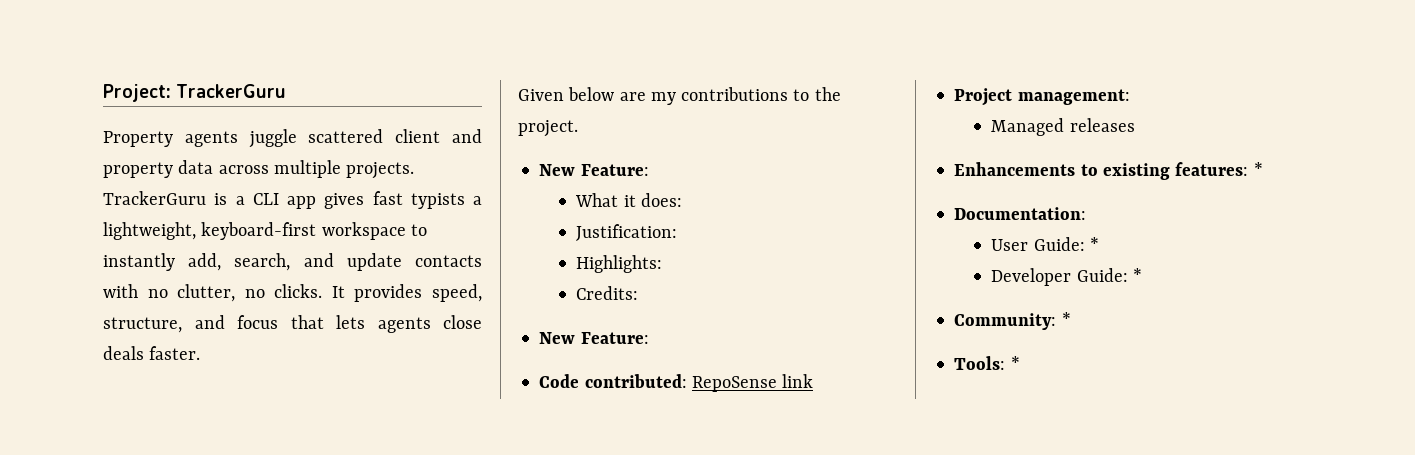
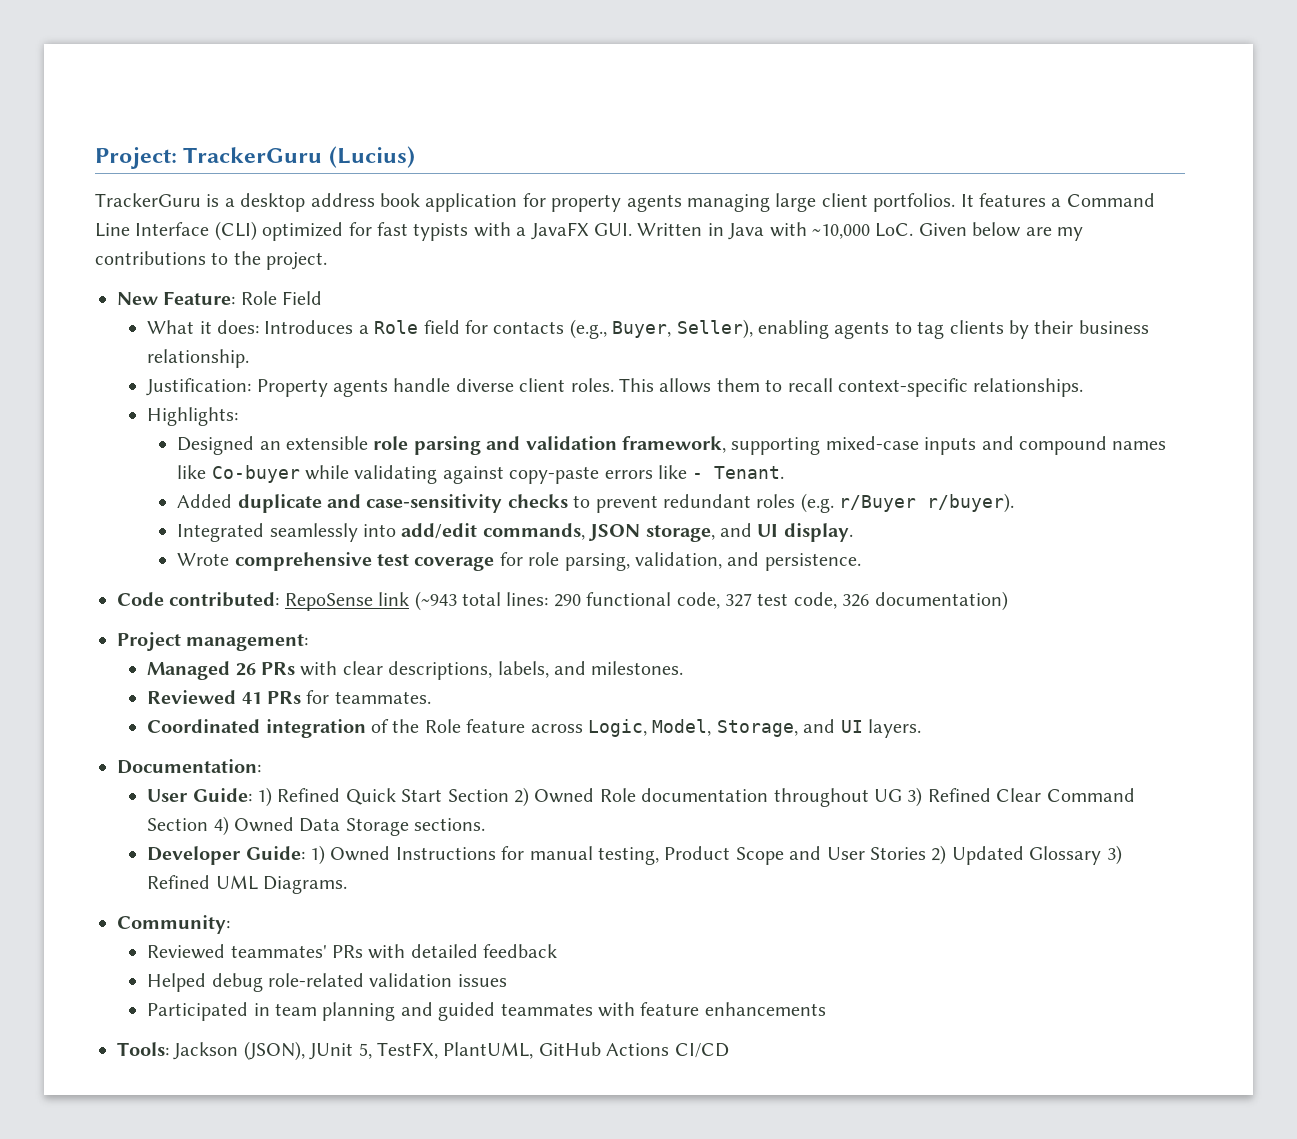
- Project: TrackerGuru
- Property agents juggle scattered client and property data across multiple projects. TrackerGuru is a CLI app gives fast typists a lightweight, keyboard-first workspace to instantly add, search, and update contacts with no clutter, no clicks. It provides speed, structure, and focus that lets agents close deals faster.
- Given below are my contributions to the project.
- New Feature:
+ Project: TrackerGuru (Lucius)
+ TrackerGuru is a desktop address book application for property agents managing large client portfolios. It features a Command Line Interface (CLI) optimized for fast typists with a JavaFX GUI. Written in Java with ~10,000 LoC. Given below are my contributions to the project.
+ New Feature: Role Field
- What it does:
- Justification:
+ What it does: Introduces a Role field for contacts (e.g., Buyer, Seller), enabling agents to tag clients by their business relationship.
+ Justification: Property agents handle diverse client roles. This allows them to recall context-specific relationships.
  Highlights:
- Credits:
- New Feature:
- Code contributed: RepoSense link
+ Designed an extensible role parsing and validation framework, supporting mixed-case inputs and compound names like Co-buyer while validating against copy-paste errors like - Tenant.
+ Added duplicate and case-sensitivity checks to prevent redundant roles (e.g. r/Buyer r/buyer).
+ Integrated seamlessly into add/edit commands, JSON storage, and UI display.
+ Wrote comprehensive test coverage for role parsing, validation, and persistence.
+ Code contributed: RepoSense link (~943 total lines: 290 functional code, 327 test code, 326 documentation)
  Project management:
- Managed releases
- Enhancements to existing features: *
+ Managed 26 PRs with clear descriptions, labels, and milestones.
+ Reviewed 41 PRs for teammates.
+ Coordinated integration of the Role feature across Logic, Model, Storage, and UI layers.
  Documentation:
- User Guide: *
- Developer Guide: *
- Community: *
- Tools: *
+ User Guide: 1) Refined Quick Start Section 2) Owned Role documentation throughout UG 3) Refined Clear Command Section 4) Owned Data Storage sections.
+ Developer Guide: 1) Owned Instructions for manual testing, Product Scope and User Stories 2) Updated Glossary 3) Refined UML Diagrams.
+ Community:
+ Reviewed teammates' PRs with detailed feedback
+ Helped debug role-related validation issues
+ Participated in team planning and guided teammates with feature enhancements
+ Tools: Jackson (JSON), JUnit 5, TestFX, PlantUML, GitHub Actions CI/CD

